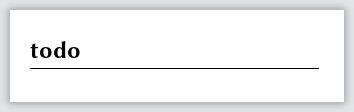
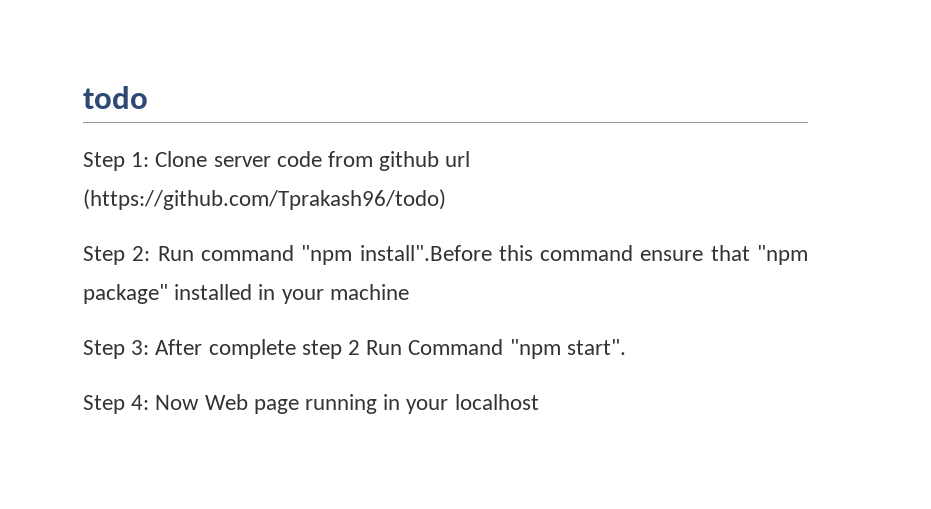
+ Step 1: Clone server code from github url (https://github.com/Tprakash96/todo)
+ Step 2: Run command "npm install".Before this command ensure that "npm package" installed in your machine
+ Step 3: After complete step 2 Run Command "npm start".
+ Step 4: Now Web page running in your localhost

